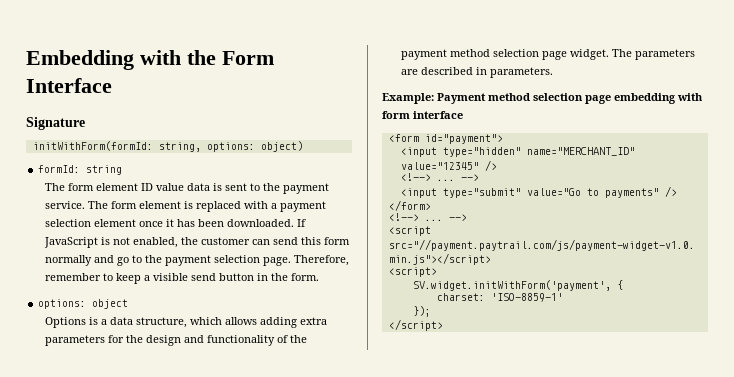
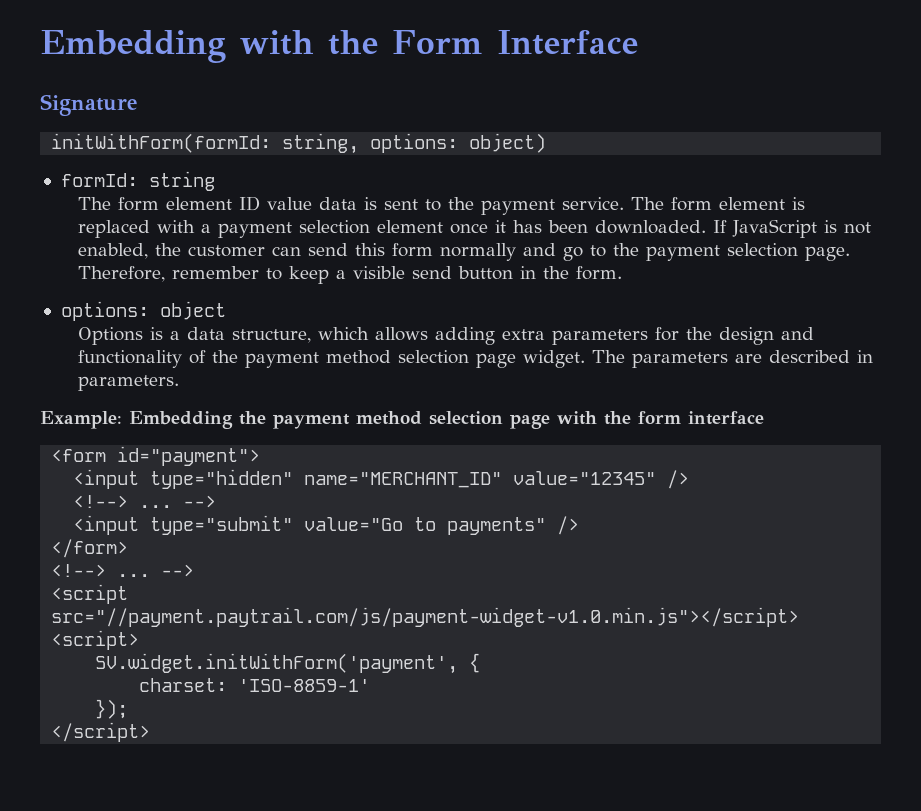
- Example: Payment method selection page embedding with form interface
+ Example: Embedding the payment method selection page with the form interface

